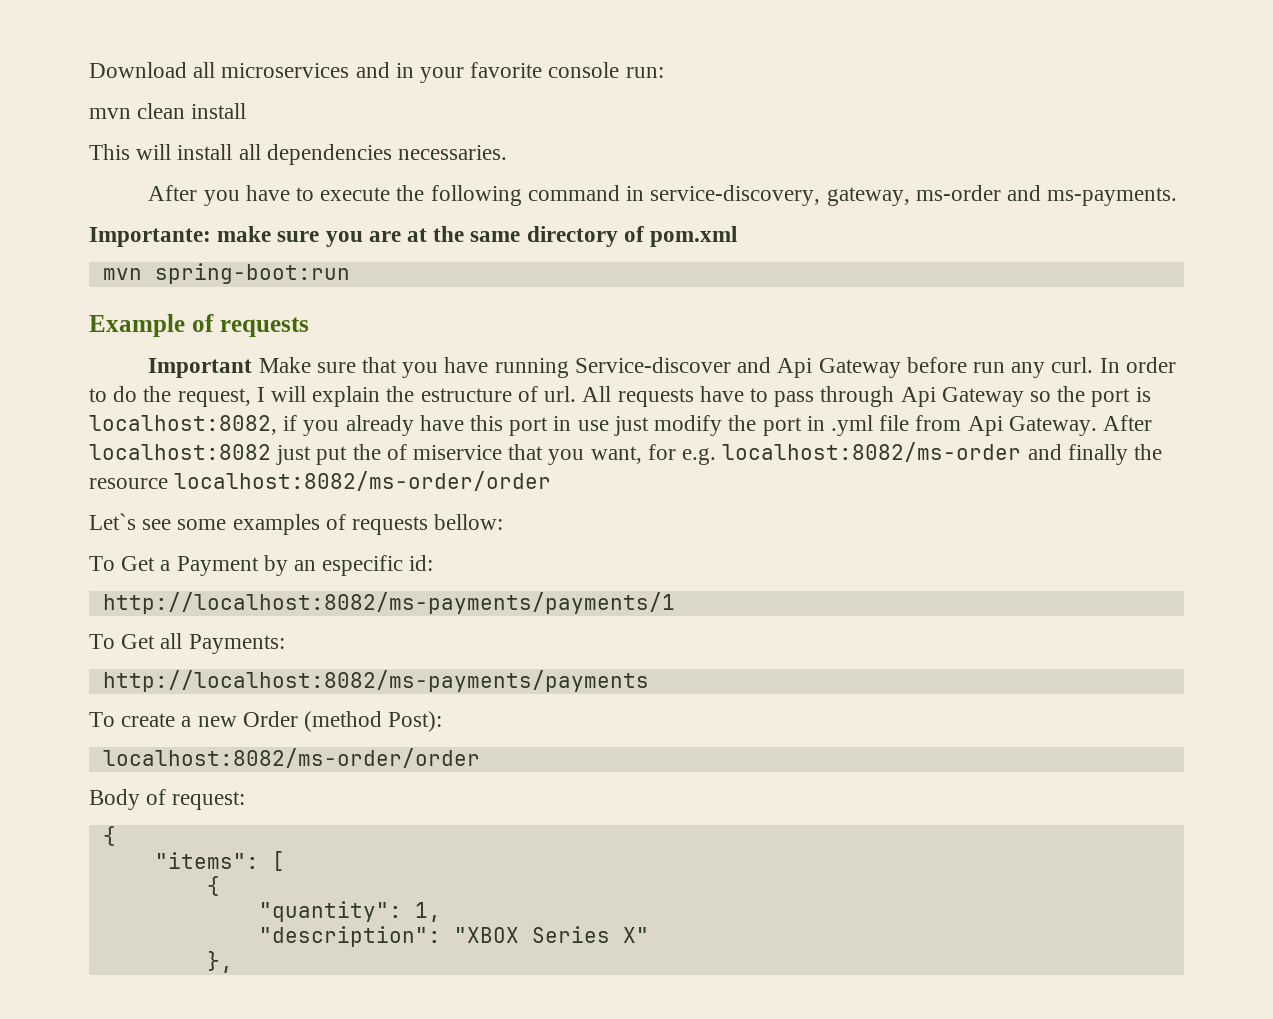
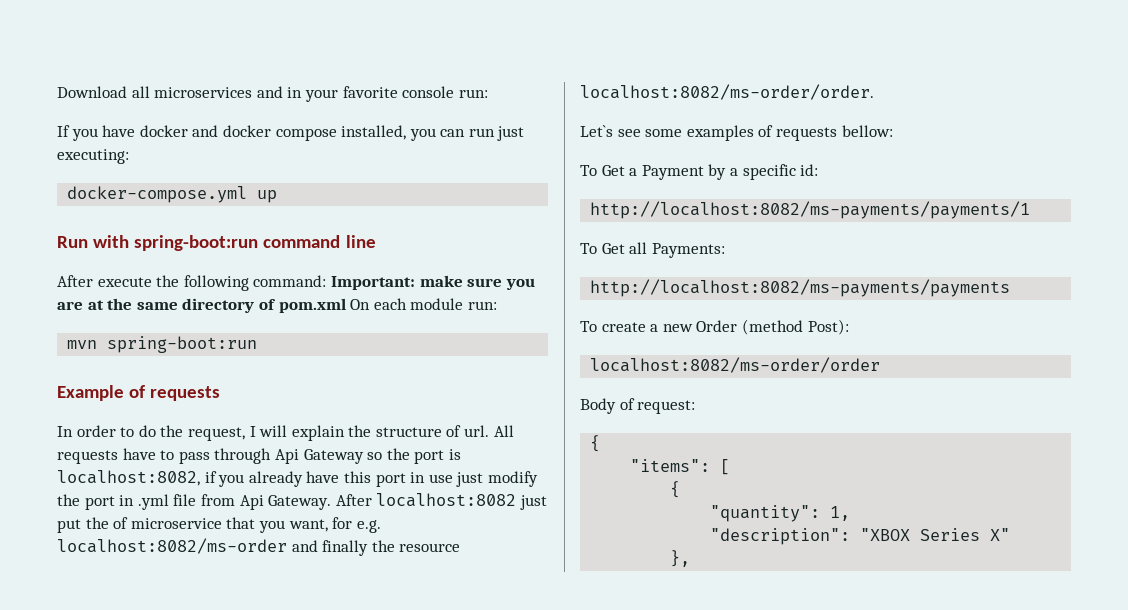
- mvn clean install
- This will install all dependencies necessaries.
- After you have to execute the following command in service-discovery, gateway, ms-order and ms-payments.
- Importante: make sure you are at the same directory of pom.xml
+ If you have docker and docker compose installed, you can run just executing:
+ docker-compose.yml up
+ Run with spring-boot:run command line
+ After execute the following command: Important: make sure you are at the same directory of pom.xml On each module run:
- Important Make sure that you have running Service-discover and Api Gateway before run any curl. In order to do the request, I will explain the estructure of url.
+ In order to do the request, I will explain the structure of url.
- After localhost:8082 just put the of miservice that you want, for e.g. localhost:8082/ms-order and finally the resource localhost:8082/ms-order/order
+ After localhost:8082 just put the of microservice that you want, for e.g. localhost:8082/ms-order and finally the resource localhost:8082/ms-order/order.
- To Get a Payment by an especific id:
+ To Get a Payment by a specific id:

